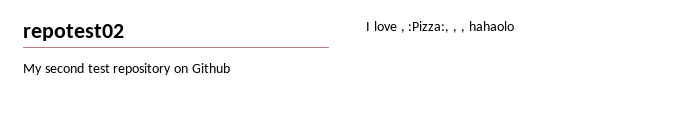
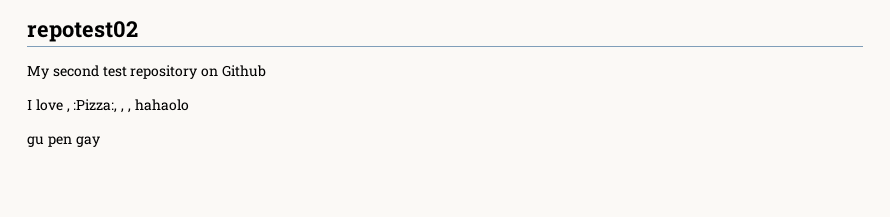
+ gu pen gay

